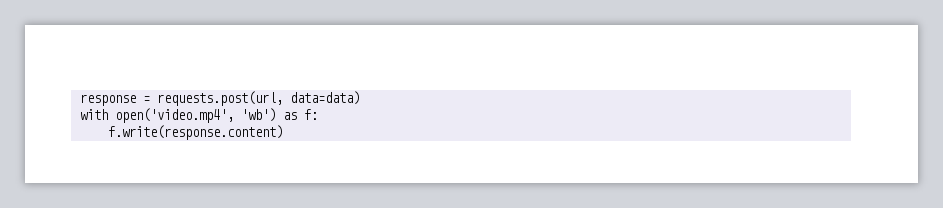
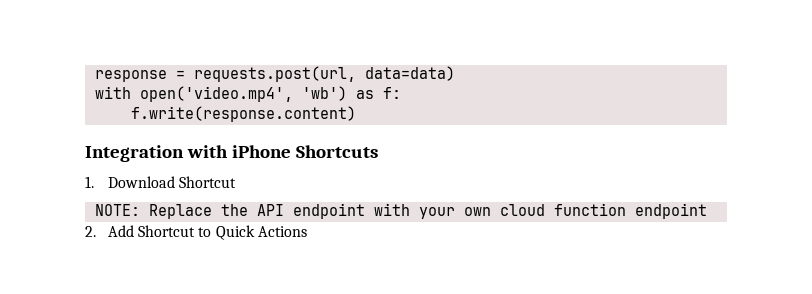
+ Integration with iPhone Shortcuts
+ 1. Download Shortcut
+ NOTE: Replace the API endpoint with your own cloud function endpoint
+ 2. Add Shortcut to Quick Actions

